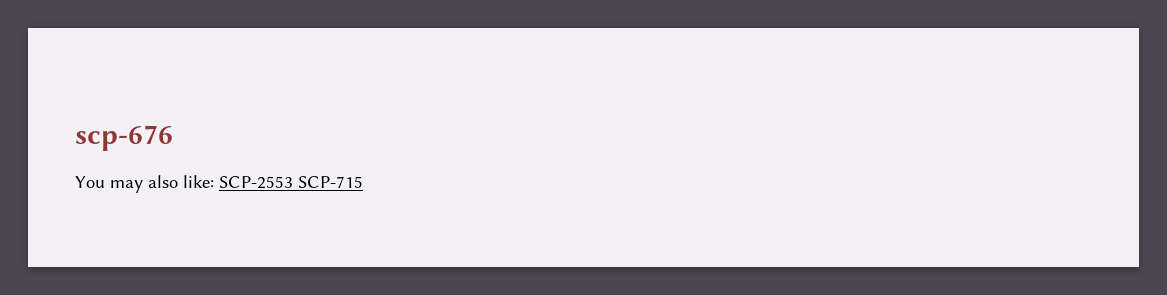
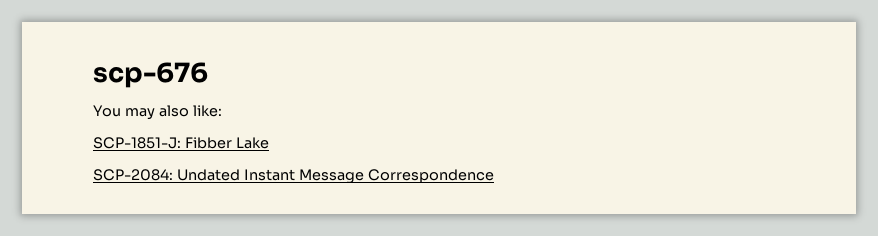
- You may also like: SCP-2553 SCP-715
+ You may also like:
+ SCP-1851-J: Fibber Lake
+ SCP-2084: Undated Instant Message Correspondence

